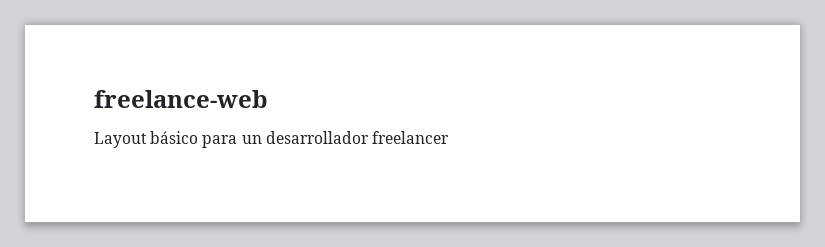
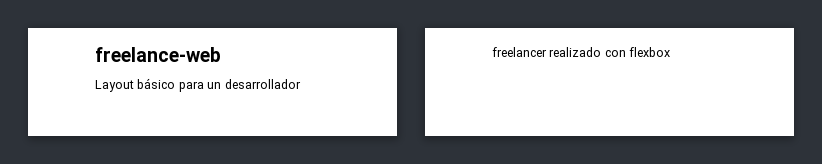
- Layout básico para un desarrollador freelancer
+ Layout básico para un desarrollador freelancer realizado con flexbox

